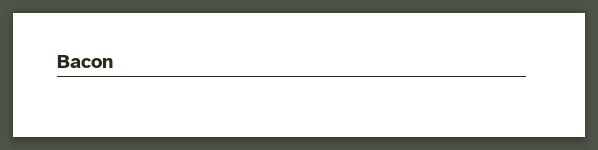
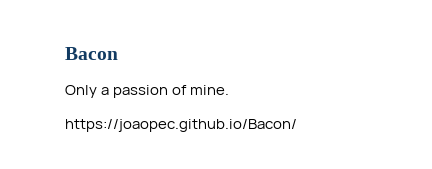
+ Only a passion of mine.
+ https://joaopec.github.io/Bacon/

